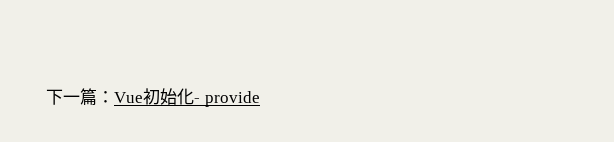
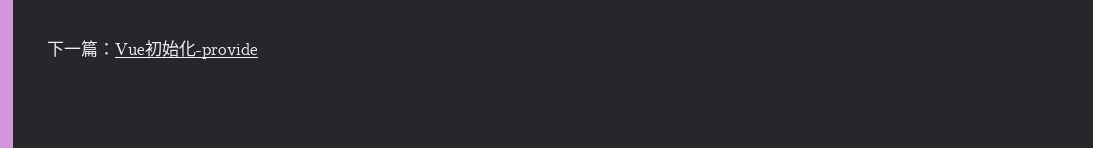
- 下一篇：Vue初始化- provide
+ 下一篇：Vue初始化-provide

